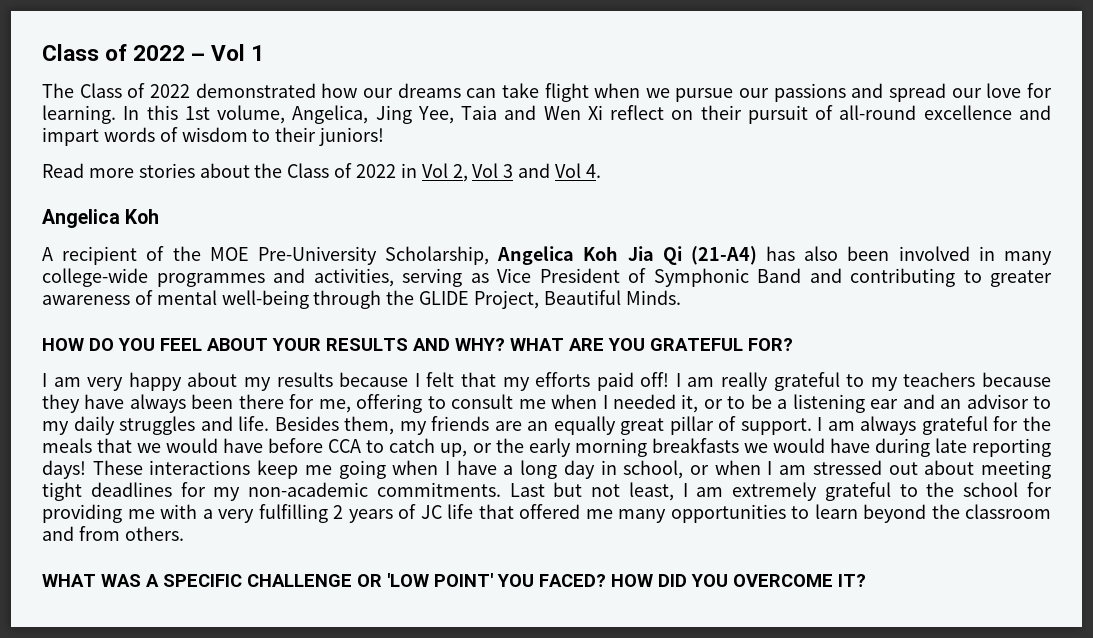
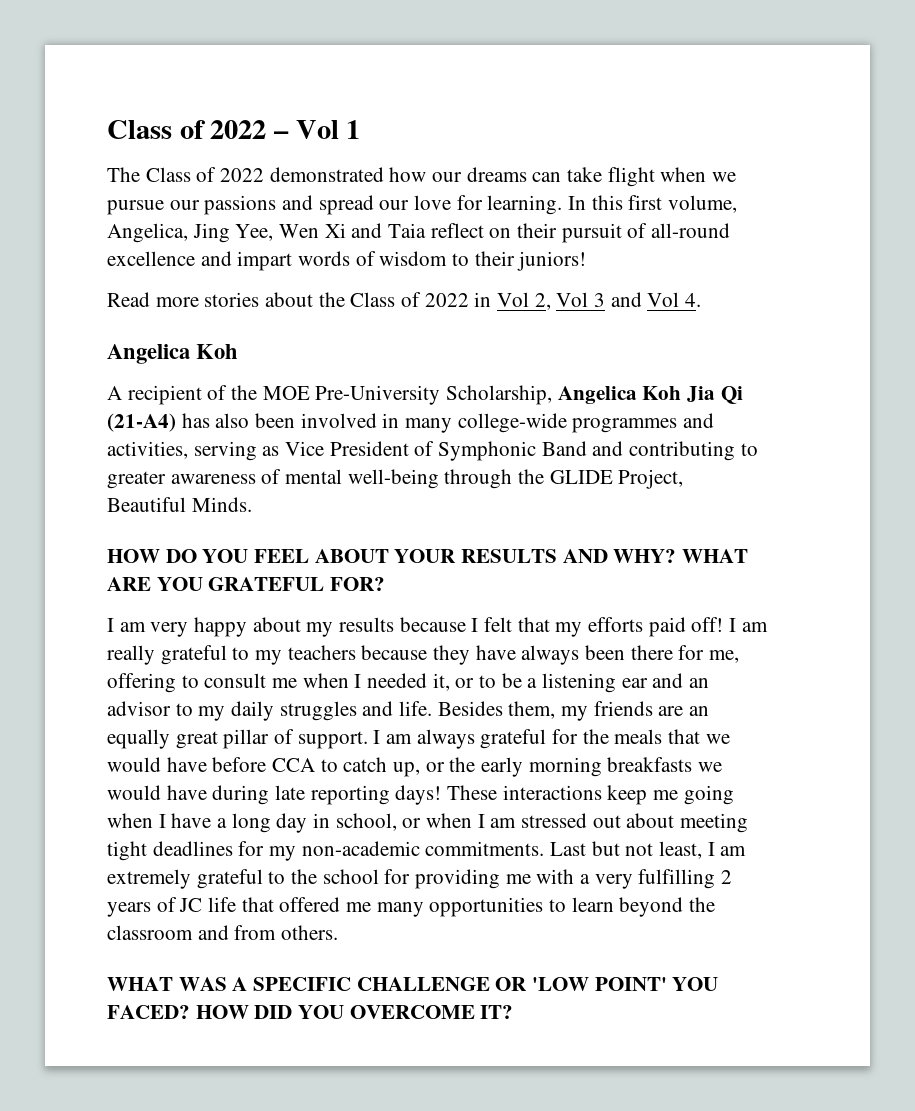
- In this 1st volume, Angelica, Jing Yee, Taia and Wen Xi reflect on their pursuit of all-round excellence and impart words of wisdom to their juniors!
+ In this first volume, Angelica, Jing Yee, Wen Xi and Taia reflect on their pursuit of all-round excellence and impart words of wisdom to their juniors!

